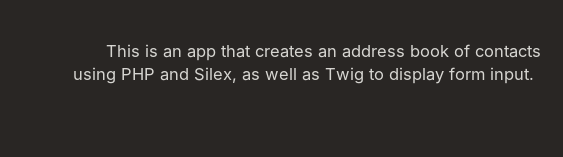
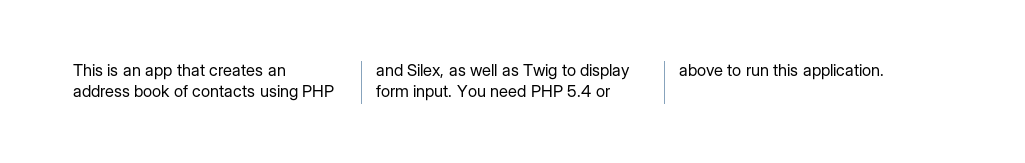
+ You need PHP 5.4 or above to run this application.

